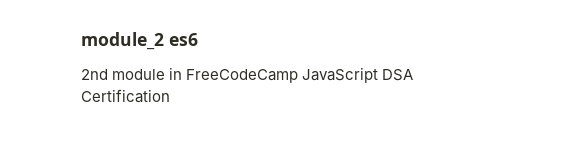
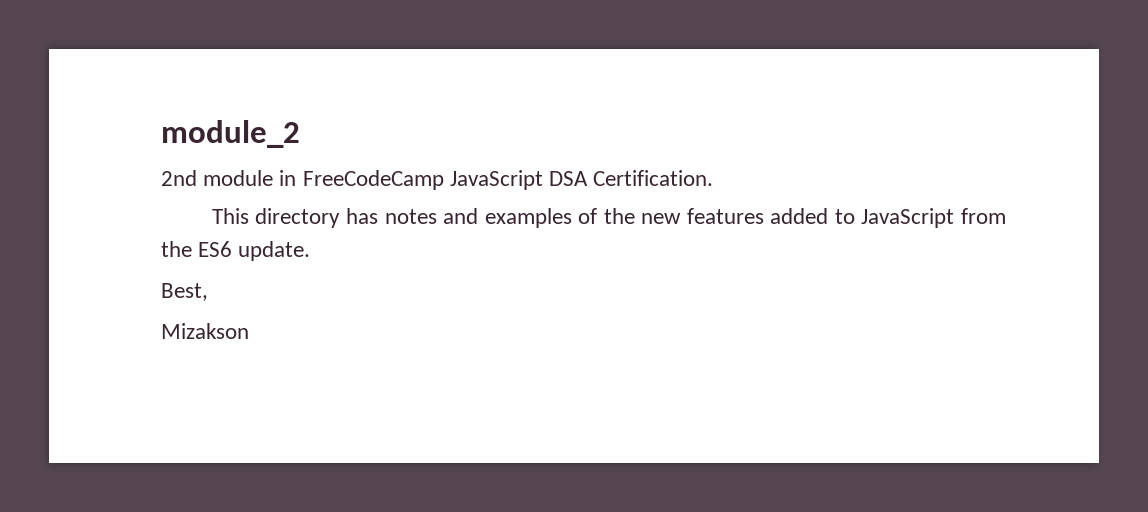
- module_2 es6
+ module_2
- 2nd module in FreeCodeCamp JavaScript DSA Certification
+ 2nd module in FreeCodeCamp JavaScript DSA Certification.
+ This directory has notes and examples of the new features added to JavaScript from the ES6 update.
+ Best,
+ Mizakson

